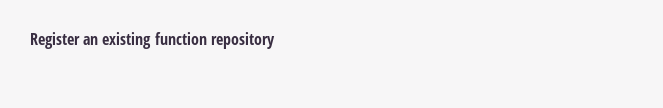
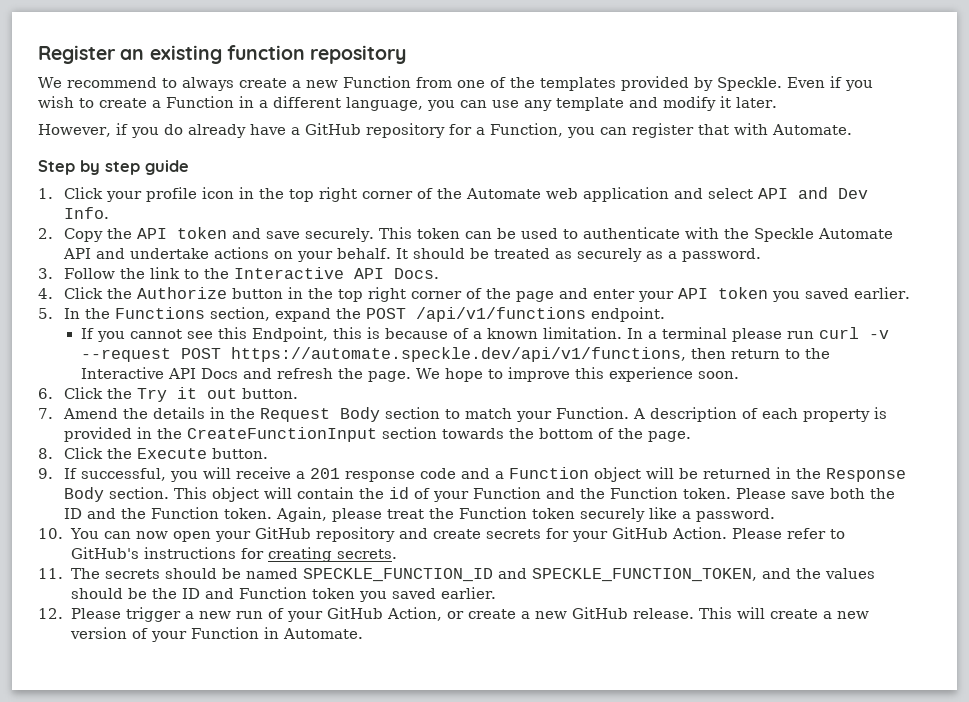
+ We recommend to always create a new Function from one of the templates provided by Speckle. Even if you wish to create a Function in a different language, you can use any template and modify it later.
+ However, if you do already have a GitHub repository for a Function, you can register that with Automate.
+ Step by step guide
+ 1. Click your profile icon in the top right corner of the Automate web application and select API and Dev Info.
+ 2. Copy the API token and save securely. This token can be used to authenticate with the Speckle Automate API and undertake actions on your behalf. It should be treated as securely as a password.
+ 3. Follow the link to the Interactive API Docs.
+ 4. Click the Authorize button in the top right corner of the page and enter your API token you saved earlier.
+ 5. In the Functions section, expand the POST /api/v1/functions endpoint.
+ If you cannot see this Endpoint, this is because of a known limitation. In a terminal please run curl -v --request POST https://automate.speckle.dev/api/v1/functions, then return to the Interactive API Docs and refresh the page. We hope to improve this experience soon.
+ 6. Click the Try it out button.
+ 7. Amend the details in the Request Body section to match your Function. A description of each property is provided in the CreateFunctionInput section towards the bottom of the page.
+ 8. Click the Execute button.
+ 9. If successful, you will receive a 201 response code and a Function object will be returned in the Response Body section. This object will contain the id of your Function and the Function token. Please save both the ID and the Function token. Again, please treat the Function token securely like a password.
+ 10. You can now open your GitHub repository and create secrets for your GitHub Action. Please refer to GitHub's instructions for creating secrets.
+ 11. The secrets should be named SPECKLE_FUNCTION_ID and SPECKLE_FUNCTION_TOKEN, and the values should be the ID and Function token you saved earlier.
+ 12. Please trigger a new run of your GitHub Action, or create a new GitHub release. This will create a new version of your Function in Automate.

